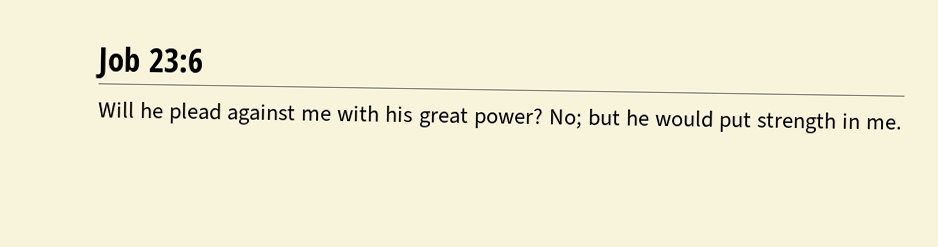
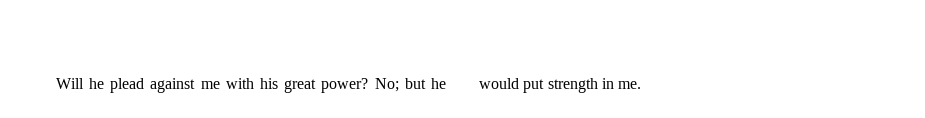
- Job 23:6

